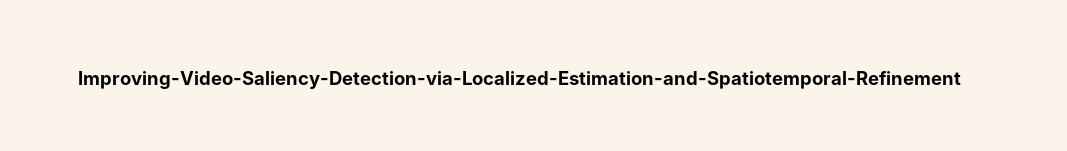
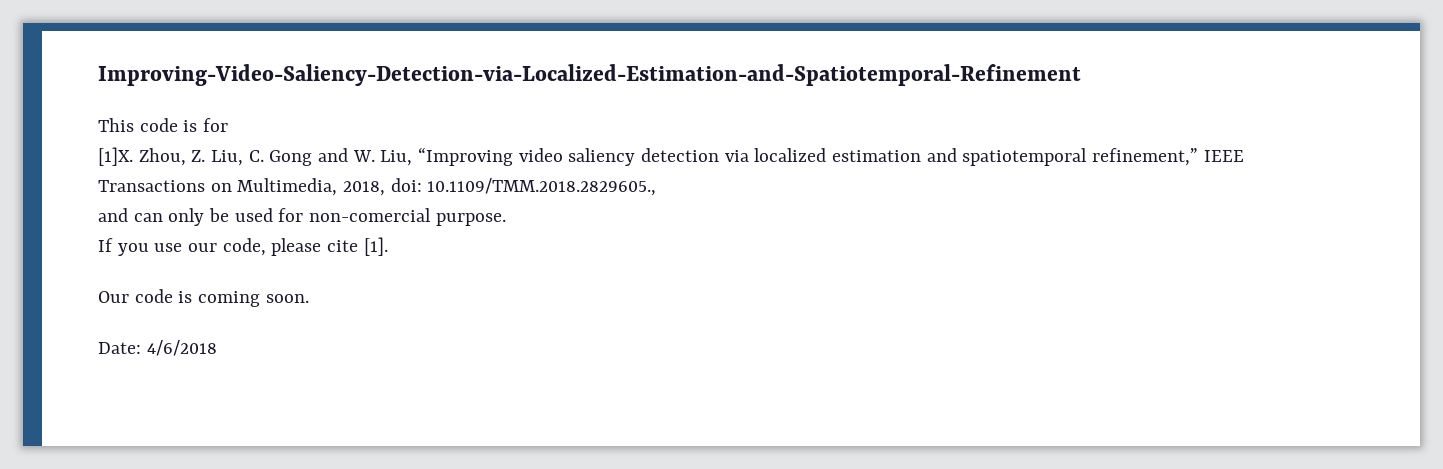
+ This code is for
+ [1]X. Zhou, Z. Liu, C. Gong and W. Liu, “Improving video saliency detection via localized estimation and spatiotemporal refinement,” IEEE Transactions on Multimedia, 2018, doi: 10.1109/TMM.2018.2829605.,
+ and can only be used for non-comercial purpose.
+ If you use our code, please cite [1].
+ Our code is coming soon.
+ Date: 4/6/2018

